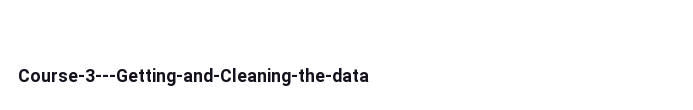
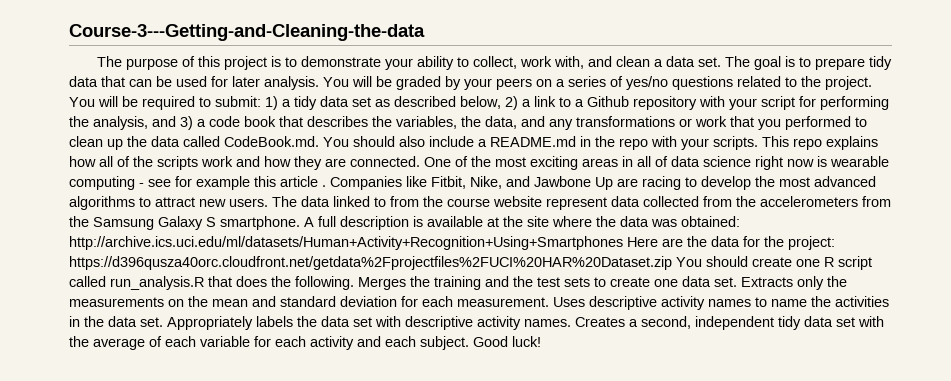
+ The purpose of this project is to demonstrate your ability to collect, work with, and clean a data set. The goal is to prepare tidy data that can be used for later analysis. You will be graded by your peers on a series of yes/no questions related to the project. You will be required to submit: 1) a tidy data set as described below, 2) a link to a Github repository with your script for performing the analysis, and 3) a code book that describes the variables, the data, and any transformations or work that you performed to clean up the data called CodeBook.md. You should also include a README.md in the repo with your scripts. This repo explains how all of the scripts work and how they are connected. One of the most exciting areas in all of data science right now is wearable computing - see for example this article . Companies like Fitbit, Nike, and Jawbone Up are racing to develop the most advanced algorithms to attract new users. The data linked to from the course website represent data collected from the accelerometers from the Samsung Galaxy S smartphone. A full description is available at the site where the data was obtained: http://archive.ics.uci.edu/ml/datasets/Human+Activity+Recognition+Using+Smartphones Here are the data for the project: https://d396qusza40orc.cloudfront.net/getdata%2Fprojectfiles%2FUCI%20HAR%20Dataset.zip You should create one R script called run_analysis.R that does the following. Merges the training and the test sets to create one data set. Extracts only the measurements on the mean and standard deviation for each measurement. Uses descriptive activity names to name the activities in the data set. Appropriately labels the data set with descriptive activity names. Creates a second, independent tidy data set with the average of each variable for each activity and each subject. Good luck!

